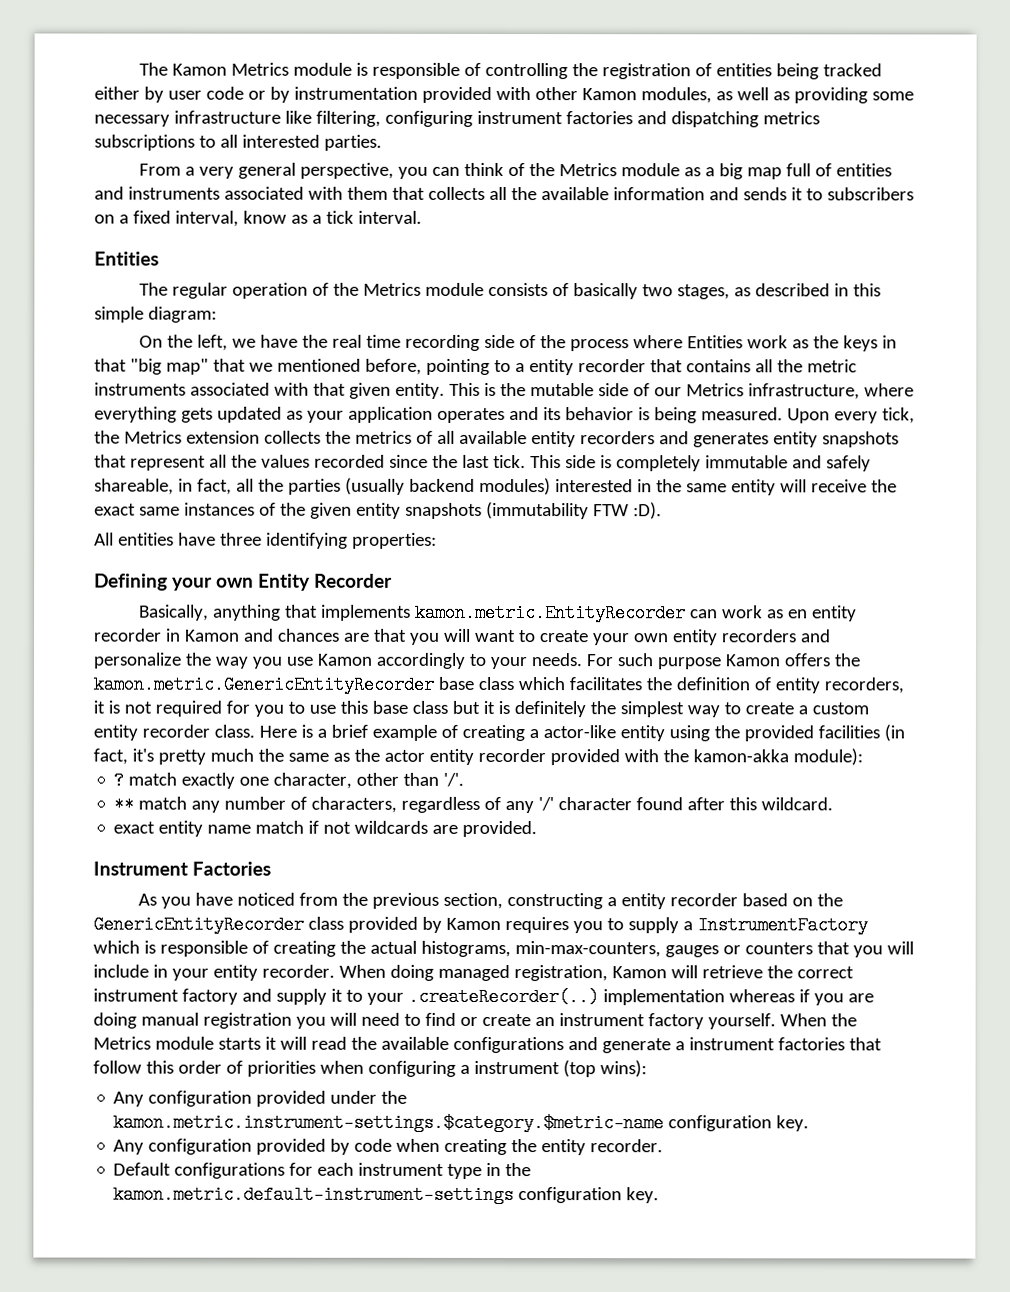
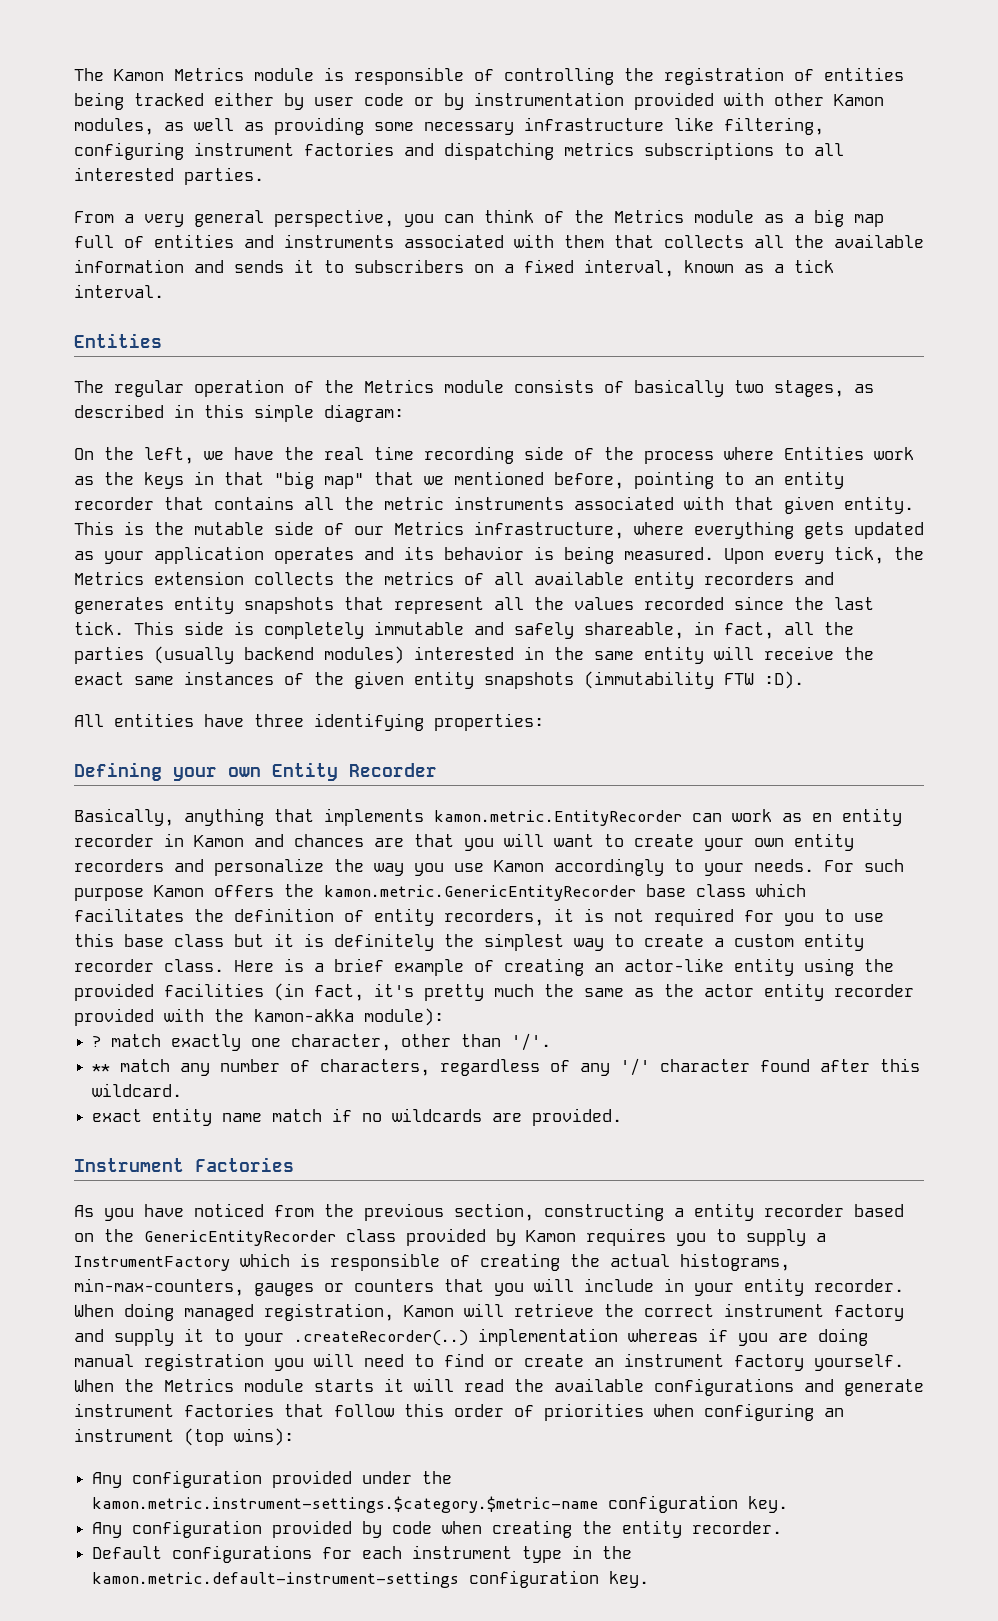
- From a very general perspective, you can think of the Metrics module as a big map full of entities and instruments associated with them that collects all the available information and sends it to subscribers on a fixed interval, know as a tick interval.
+ From a very general perspective, you can think of the Metrics module as a big map full of entities and instruments associated with them that collects all the available information and sends it to subscribers on a fixed interval, known as a tick interval.
- On the left, we have the real time recording side of the process where Entities work as the keys in that "big map" that we mentioned before, pointing to a entity recorder that contains all the metric instruments associated with that given entity.
+ On the left, we have the real time recording side of the process where Entities work as the keys in that "big map" that we mentioned before, pointing to an entity recorder that contains all the metric instruments associated with that given entity.
- Here is a brief example of creating a actor-like entity using the provided facilities (in fact, it's pretty much the same as the actor entity recorder provided with the kamon-akka module):
+ Here is a brief example of creating an actor-like entity using the provided facilities (in fact, it's pretty much the same as the actor entity recorder provided with the kamon-akka module):
- exact entity name match if not wildcards are provided.
+ exact entity name match if no wildcards are provided.
- When the Metrics module starts it will read the available configurations and generate a instrument factories that follow this order of priorities when configuring a instrument (top wins):
+ When the Metrics module starts it will read the available configurations and generate instrument factories that follow this order of priorities when configuring an instrument (top wins):

